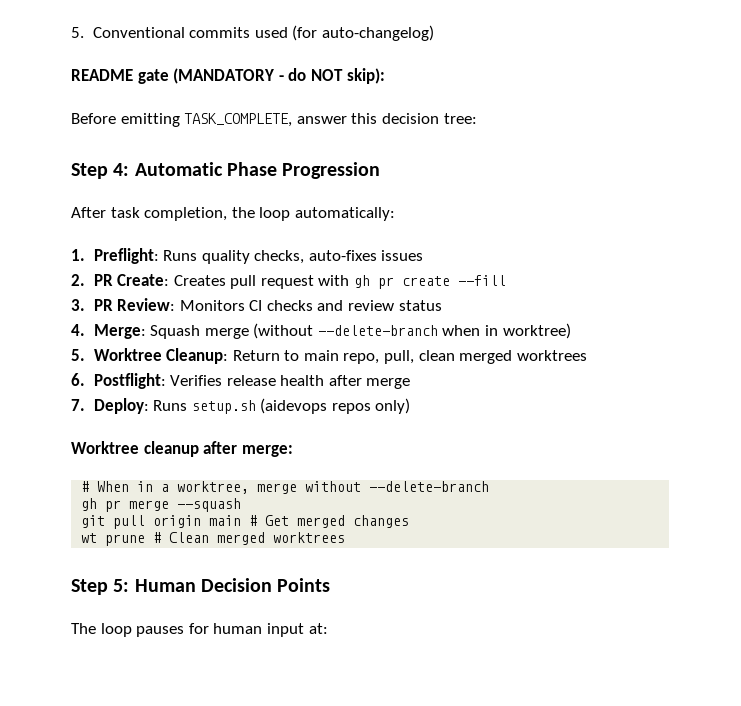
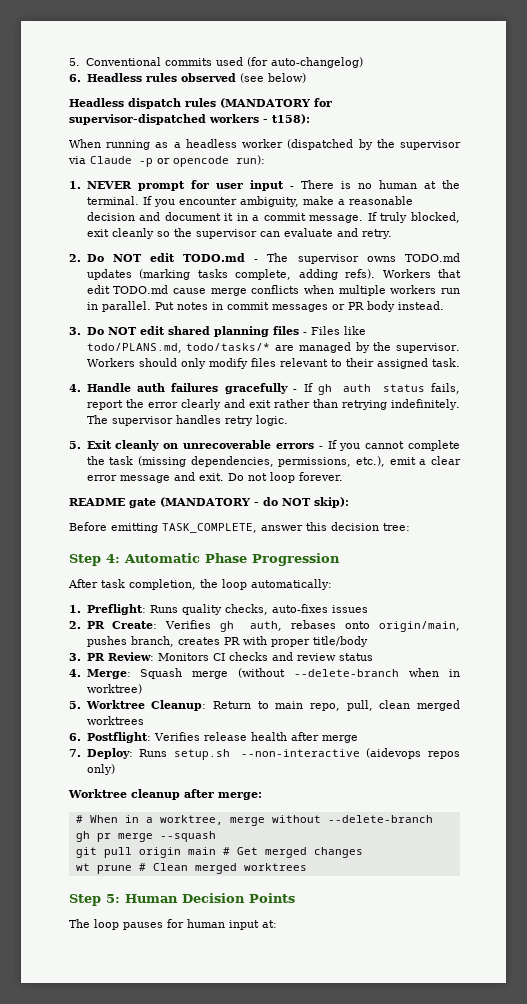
+ 6. Headless rules observed (see below)
+ Headless dispatch rules (MANDATORY for supervisor-dispatched workers - t158):
+ When running as a headless worker (dispatched by the supervisor via Claude -p or opencode run):
+ 1. NEVER prompt for user input - There is no human at the terminal. If you encounter ambiguity, make a reasonable decision and document it in a commit message. If truly blocked, exit cleanly so the supervisor can evaluate and retry.
+ 2. Do NOT edit TODO.md - The supervisor owns TODO.md updates (marking tasks complete, adding refs). Workers that edit TODO.md cause merge conflicts when multiple workers run in parallel. Put notes in commit messages or PR body instead.
+ 3. Do NOT edit shared planning files - Files like todo/PLANS.md, todo/tasks/* are managed by the supervisor. Workers should only modify files relevant to their assigned task.
+ 4. Handle auth failures gracefully - If gh auth status fails, report the error clearly and exit rather than retrying indefinitely. The supervisor handles retry logic.
+ 5. Exit cleanly on unrecoverable errors - If you cannot complete the task (missing dependencies, permissions, etc.), emit a clear error message and exit. Do not loop forever.
- 2. PR Create: Creates pull request with gh pr create --fill
+ 2. PR Create: Verifies gh auth, rebases onto origin/main, pushes branch, creates PR with proper title/body
- 7. Deploy: Runs setup.sh (aidevops repos only)
+ 7. Deploy: Runs setup.sh --non-interactive (aidevops repos only)

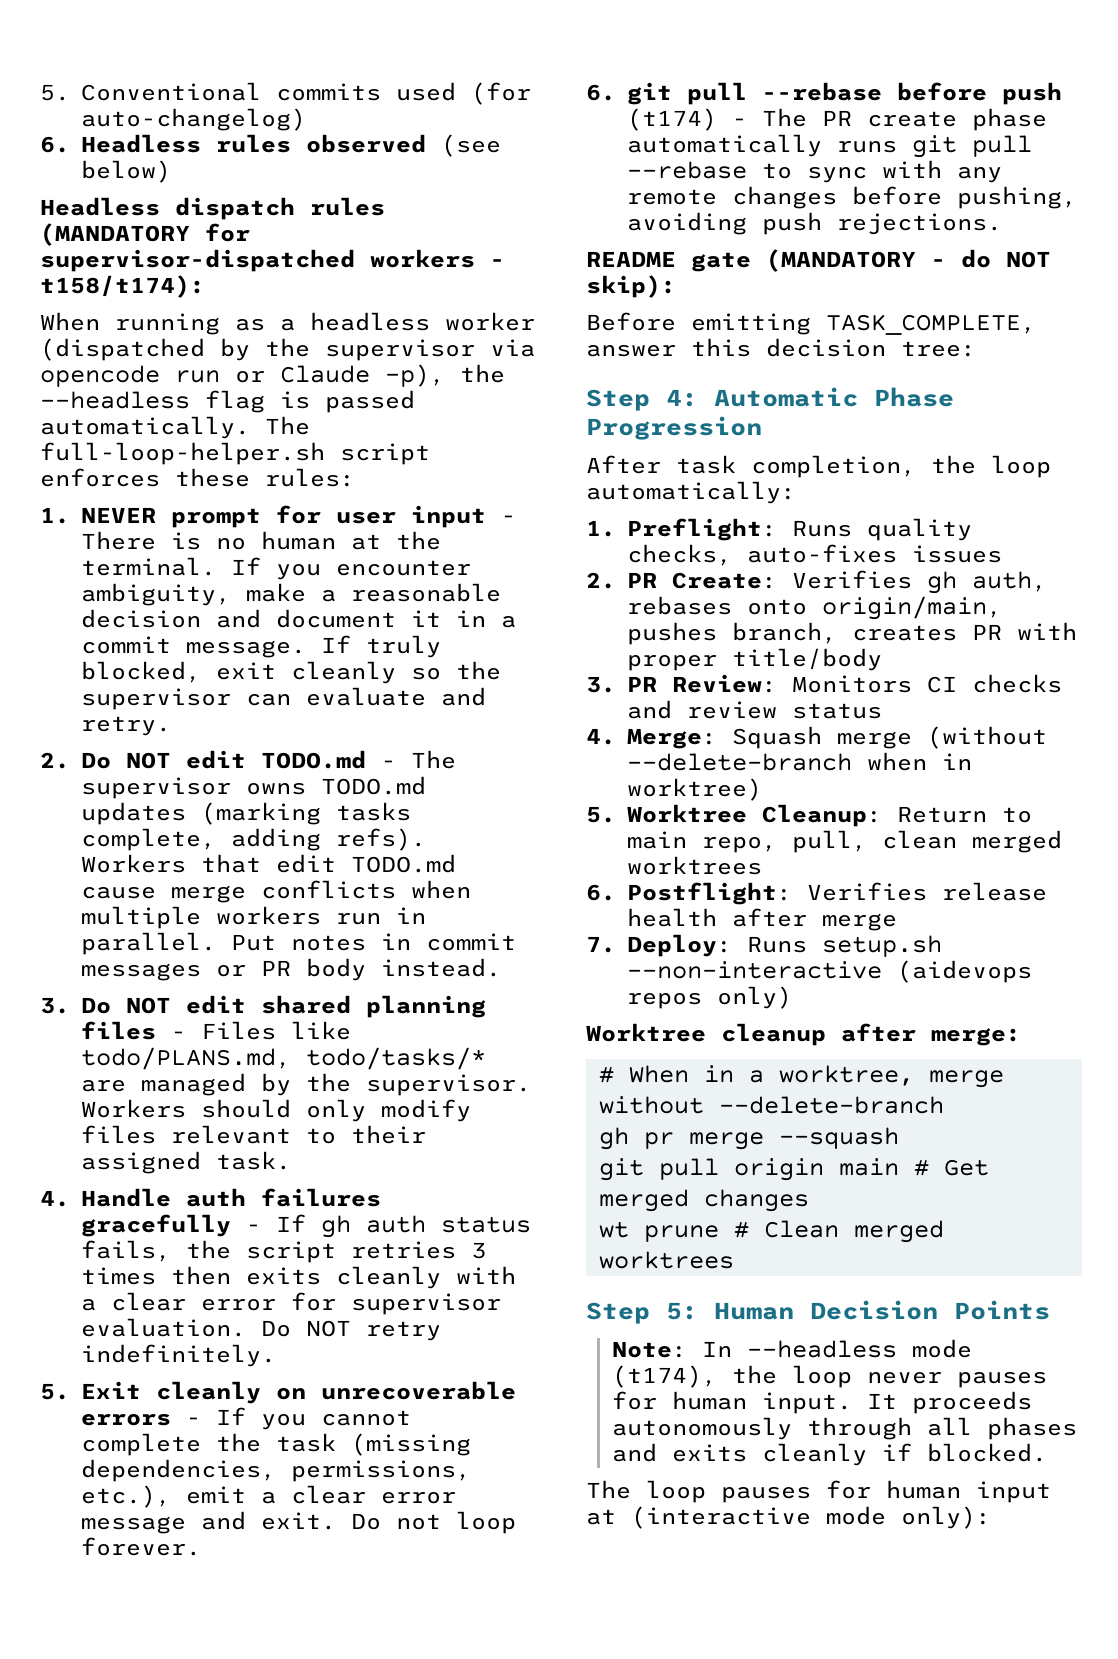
- Headless dispatch rules (MANDATORY for supervisor-dispatched workers - t158):
+ Headless dispatch rules (MANDATORY for supervisor-dispatched workers - t158/t174):
- When running as a headless worker (dispatched by the supervisor via Claude -p or opencode run):
+ When running as a headless worker (dispatched by the supervisor via opencode run or Claude -p), the --headless flag is passed automatically. The full-loop-helper.sh script enforces these rules:
- 4. Handle auth failures gracefully - If gh auth status fails, report the error clearly and exit rather than retrying indefinitely. The supervisor handles retry logic.
+ 4. Handle auth failures gracefully - If gh auth status fails, the script retries 3 times then exits cleanly with a clear error for supervisor evaluation. Do NOT retry indefinitely.
+ 6. git pull --rebase before push (t174) - The PR create phase automatically runs git pull --rebase to sync with any remote changes before pushing, avoiding push rejections.
+ Note: In --headless mode (t174), the loop never pauses for human input. It proceeds autonomously through all phases and exits cleanly if blocked.
- The loop pauses for human input at:
+ The loop pauses for human input at (interactive mode only):

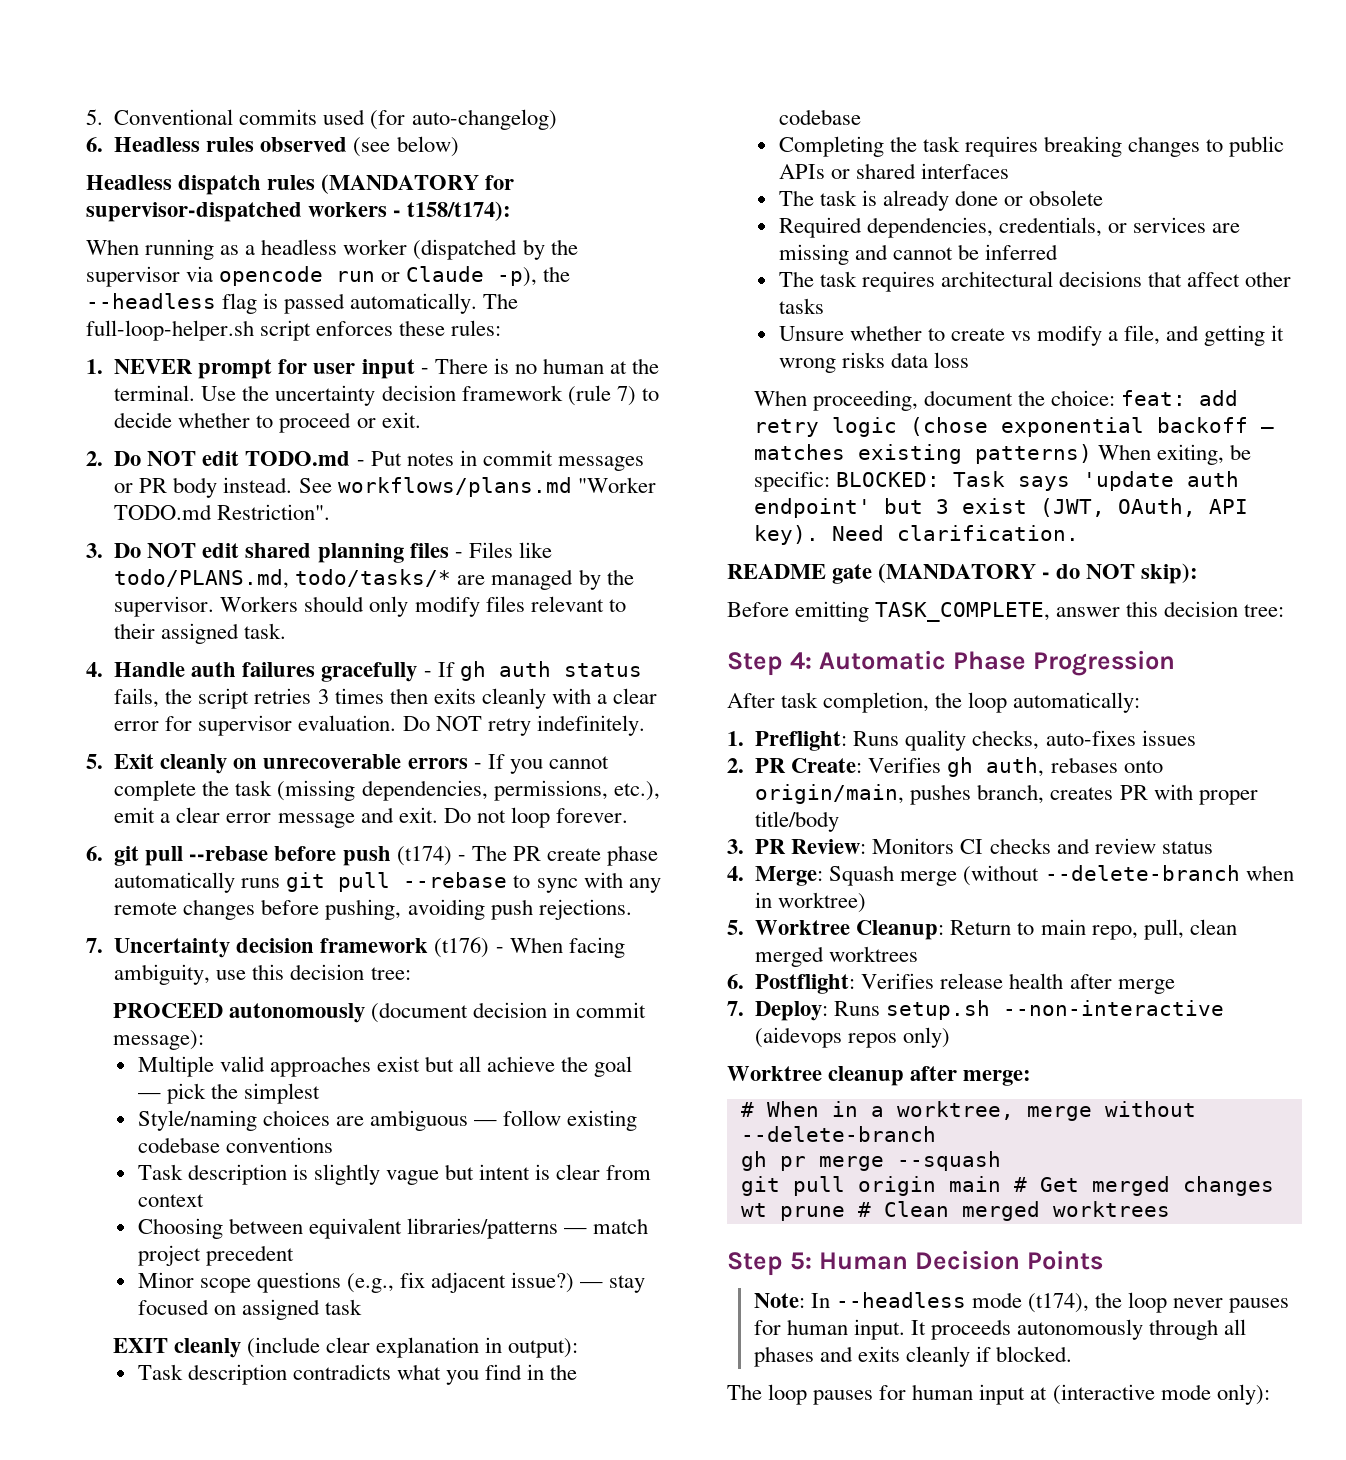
- If you encounter ambiguity, make a reasonable decision and document it in a commit message. If truly blocked, exit cleanly so the supervisor can evaluate and retry.
+ Use the uncertainty decision framework (rule 7) to decide whether to proceed or exit.
- 2. Do NOT edit TODO.md - The supervisor owns TODO.md updates (marking tasks complete, adding refs). Workers that edit TODO.md cause merge conflicts when multiple workers run in parallel. Put notes in commit messages or PR body instead.
+ 2. Do NOT edit TODO.md - Put notes in commit messages or PR body instead. See workflows/plans.md "Worker TODO.md Restriction".
+ 7. Uncertainty decision framework (t176) - When facing ambiguity, use this decision tree:
+ PROCEED autonomously (document decision in commit message):
+ Multiple valid approaches exist but all achieve the goal — pick the simplest
+ Style/naming choices are ambiguous — follow existing codebase conventions
+ Task description is slightly vague but intent is clear from context
+ Choosing between equivalent libraries/patterns — match project precedent
+ Minor scope questions (e.g., fix adjacent issue?) — stay focused on assigned task
+ EXIT cleanly (include clear explanation in output):
+ Task description contradicts what you find in the codebase
+ Completing the task requires breaking changes to public APIs or shared interfaces
+ The task is already done or obsolete
+ Required dependencies, credentials, or services are missing and cannot be inferred
+ The task requires architectural decisions that affect other tasks
+ Unsure whether to create vs modify a file, and getting it wrong risks data loss
+ When proceeding, document the choice: feat: add retry logic (chose exponential backoff — matches existing patterns) When exiting, be specific: BLOCKED: Task says 'update auth endpoint' but 3 exist (JWT, OAuth, API key). Need clarification.

